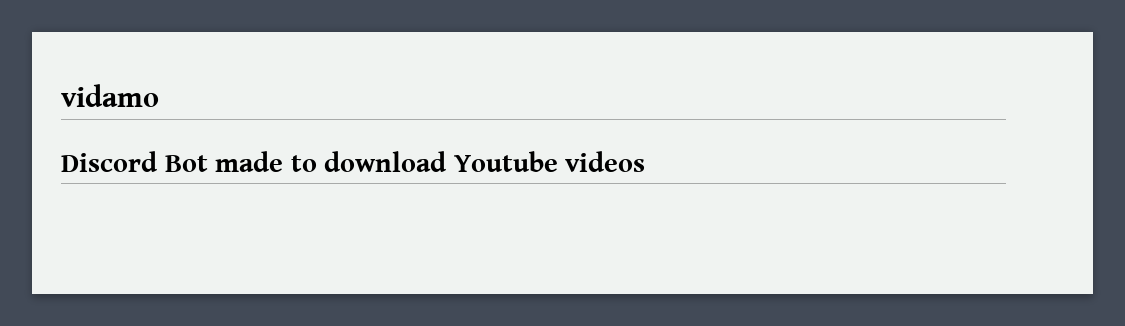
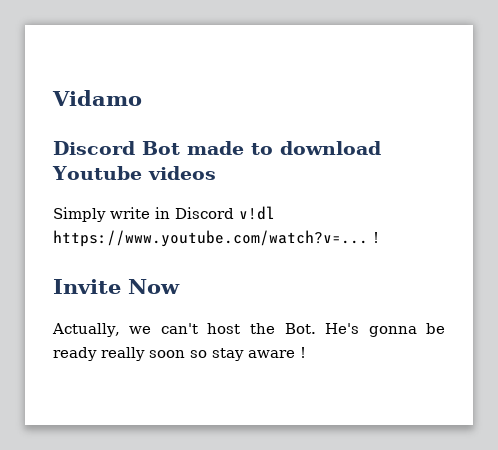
- vidamo
+ Vidamo
+ Simply write in Discord v!dl https://www.youtube.com/watch?v=... !
+ Invite Now
+ Actually, we can't host the Bot. He's gonna be ready really soon so stay aware !

